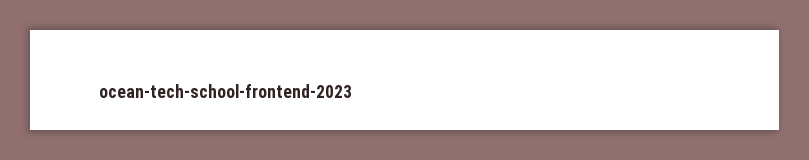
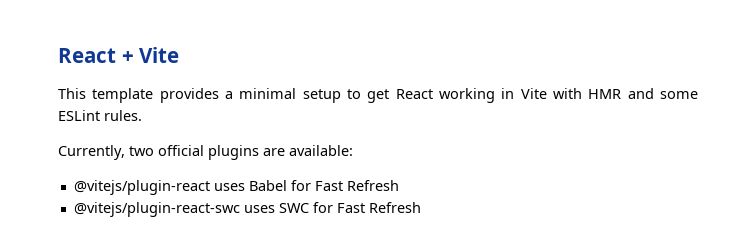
- ocean-tech-school-frontend-2023
+ React + Vite
+ This template provides a minimal setup to get React working in Vite with HMR and some ESLint rules.
+ Currently, two official plugins are available:
+ @vitejs/plugin-react uses Babel for Fast Refresh
+ @vitejs/plugin-react-swc uses SWC for Fast Refresh

